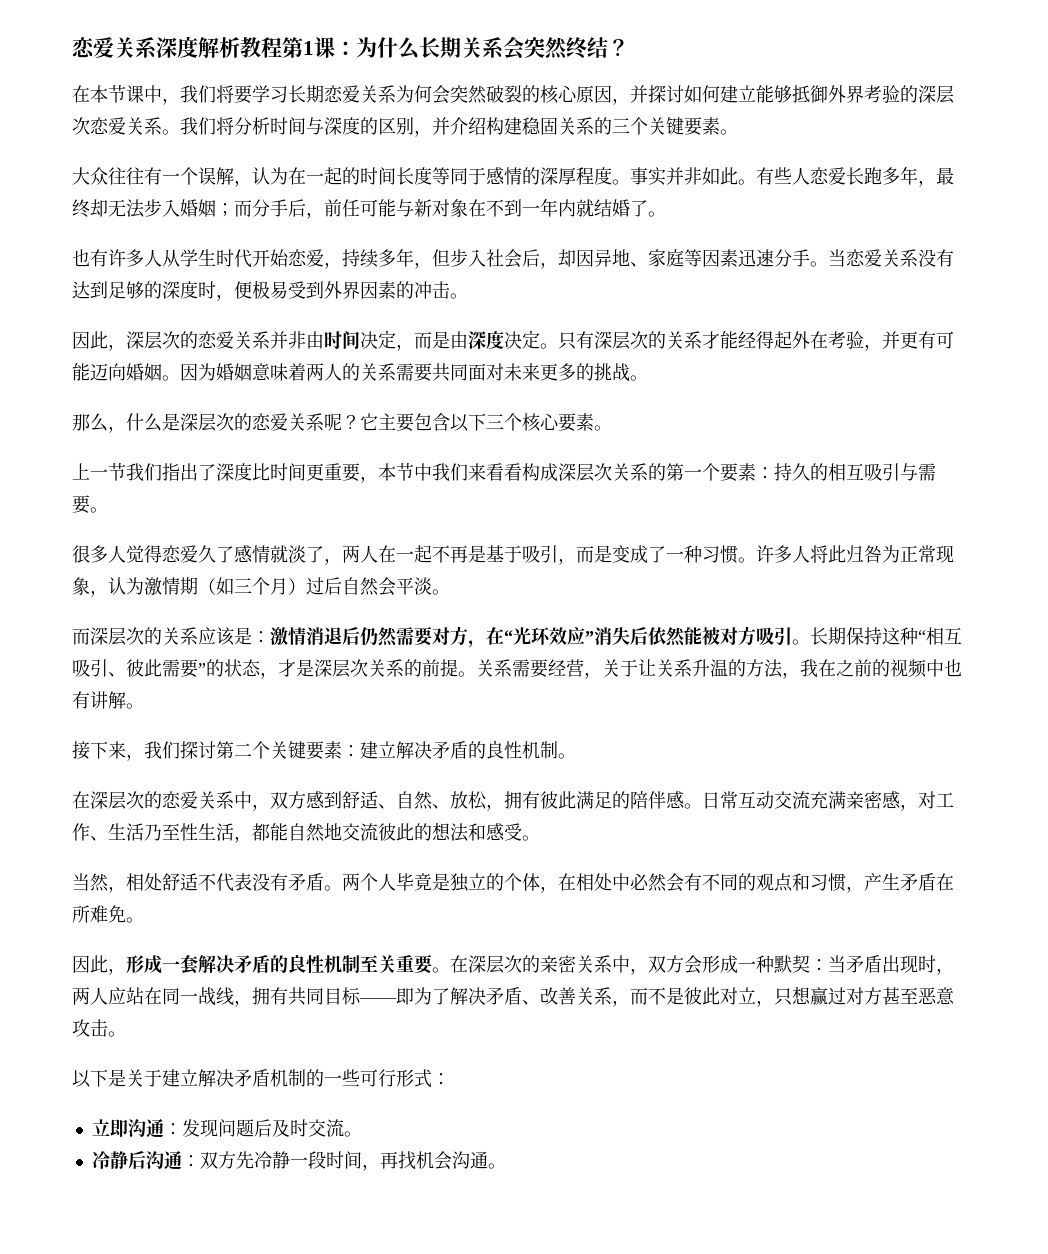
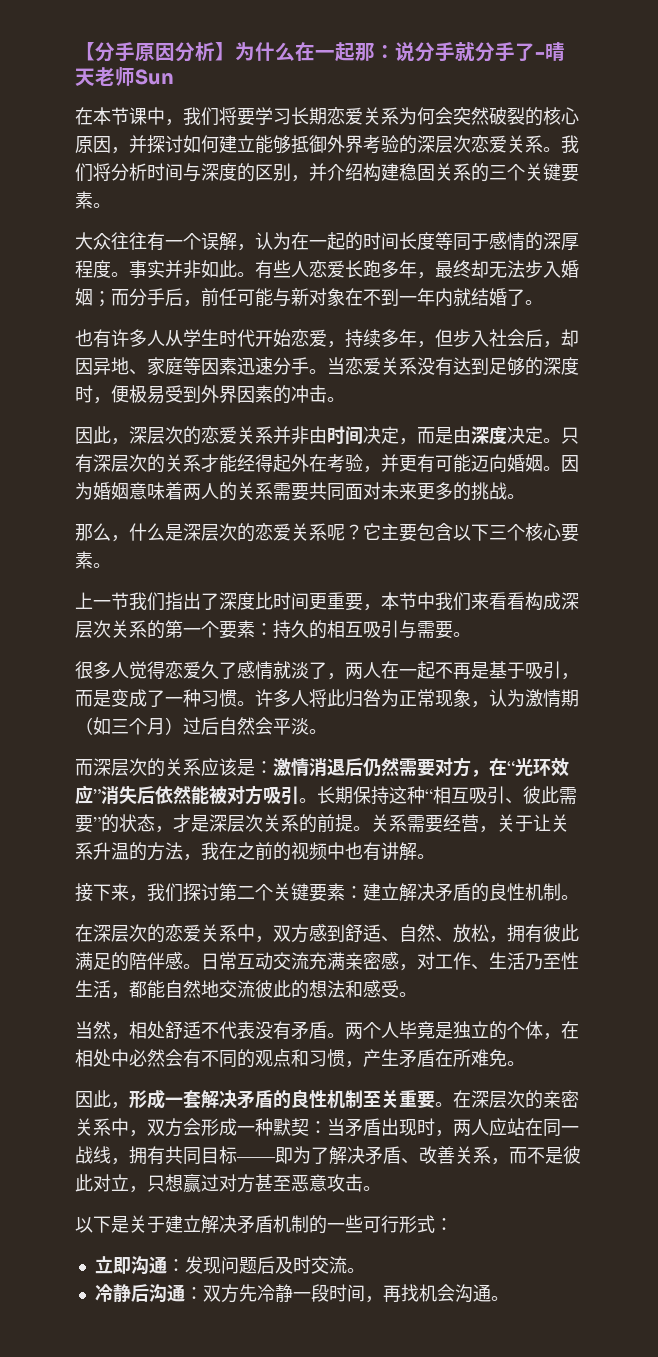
- 恋爱关系深度解析教程第1课：为什么长期关系会突然终结？
+ 【分手原因分析】为什么在一起那：说分手就分手了-晴天老师Sun

